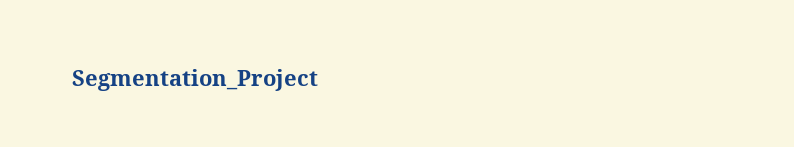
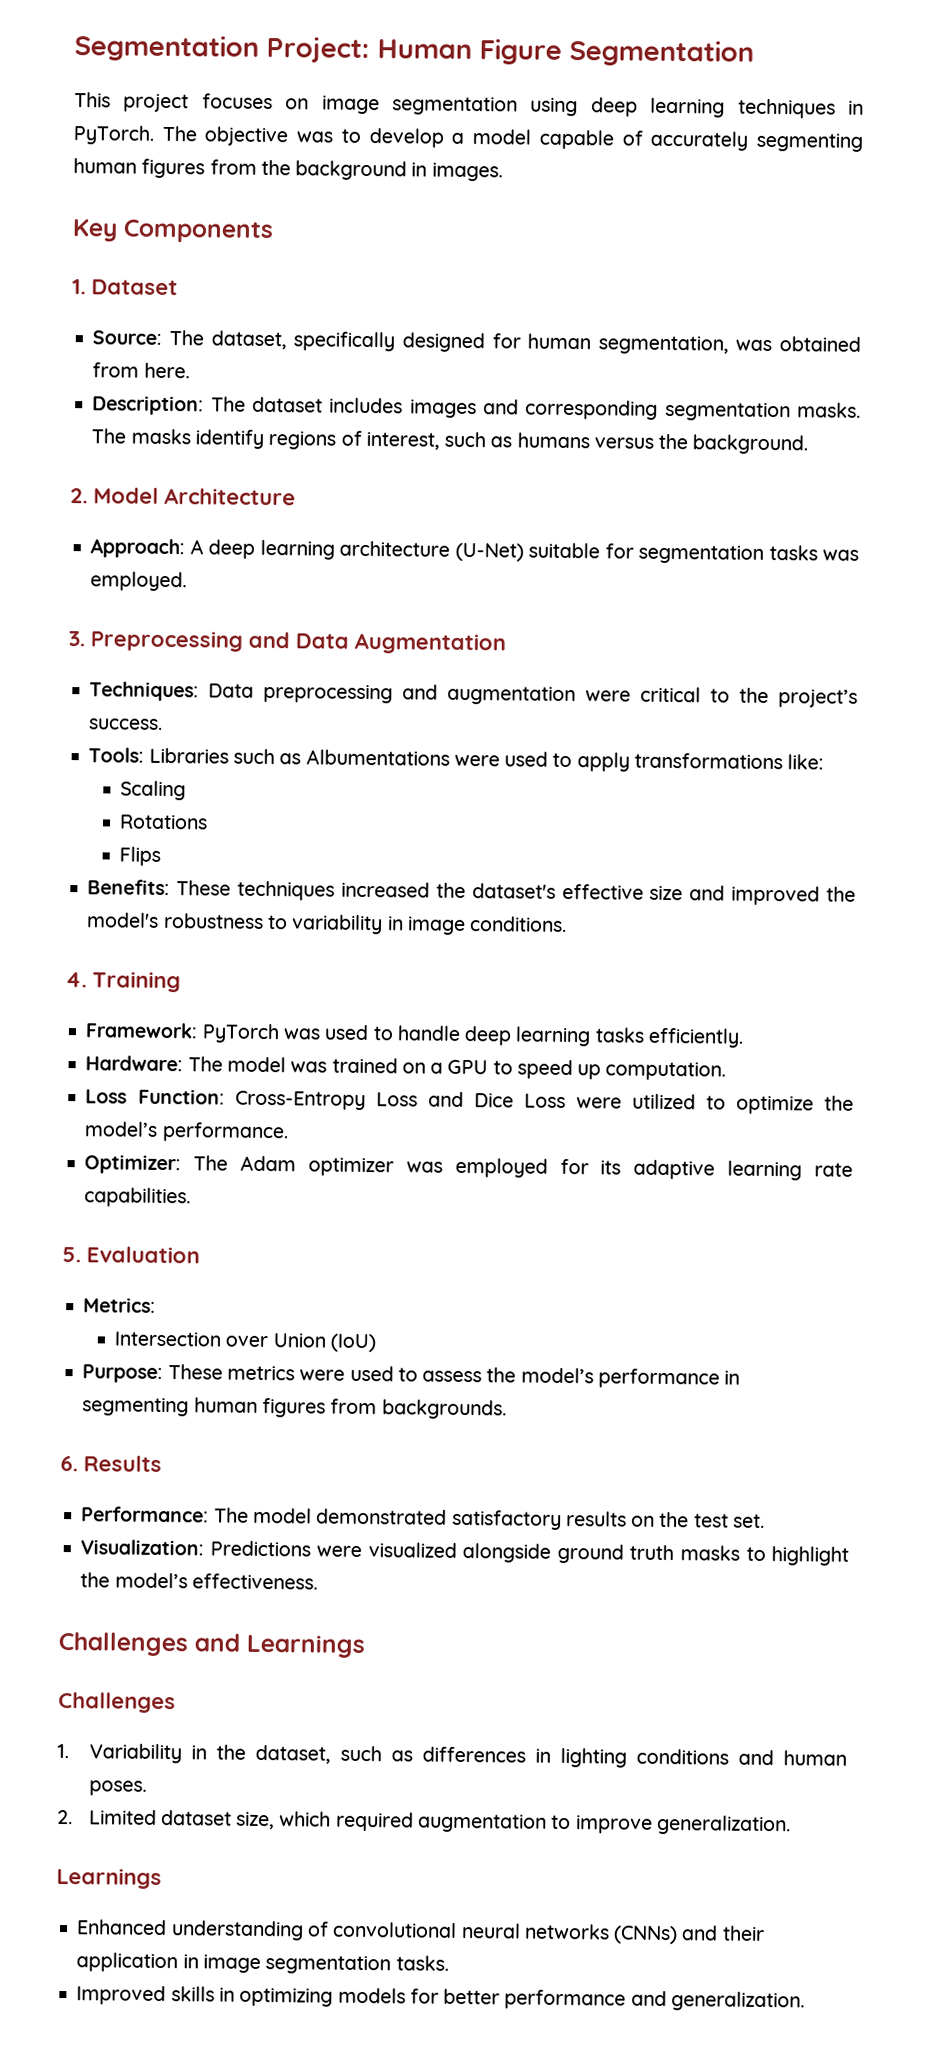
- Segmentation_Project
+ Segmentation Project: Human Figure Segmentation
+ This project focuses on image segmentation using deep learning techniques in PyTorch. The objective was to develop a model capable of accurately segmenting human figures from the background in images.
+ Key Components
+ 1. Dataset
+ Source: The dataset, specifically designed for human segmentation, was obtained from here.
+ Description: The dataset includes images and corresponding segmentation masks. The masks identify regions of interest, such as humans versus the background.
+ 2. Model Architecture
+ Approach: A deep learning architecture (U-Net) suitable for segmentation tasks was employed.
+ 3. Preprocessing and Data Augmentation
+ Techniques: Data preprocessing and augmentation were critical to the project’s success.
+ Tools: Libraries such as Albumentations were used to apply transformations like:
+ Scaling
+ Rotations
+ Flips
+ Benefits: These techniques increased the dataset's effective size and improved the model's robustness to variability in image conditions.
+ 4. Training
+ Framework: PyTorch was used to handle deep learning tasks efficiently.
+ Hardware: The model was trained on a GPU to speed up computation.
+ Loss Function: Cross-Entropy Loss and Dice Loss were utilized to optimize the model’s performance.
+ Optimizer: The Adam optimizer was employed for its adaptive learning rate capabilities.
+ 5. Evaluation
+ Metrics:
+ Intersection over Union (IoU)
+ Purpose: These metrics were used to assess the model’s performance in segmenting human figures from backgrounds.
+ 6. Results
+ Performance: The model demonstrated satisfactory results on the test set.
+ Visualization: Predictions were visualized alongside ground truth masks to highlight the model’s effectiveness.
+ Challenges and Learnings
+ Challenges
+ 1. Variability in the dataset, such as differences in lighting conditions and human poses.
+ 2. Limited dataset size, which required augmentation to improve generalization.
+ Learnings
+ Enhanced understanding of convolutional neural networks (CNNs) and their application in image segmentation tasks.
+ Improved skills in optimizing models for better performance and generalization.

